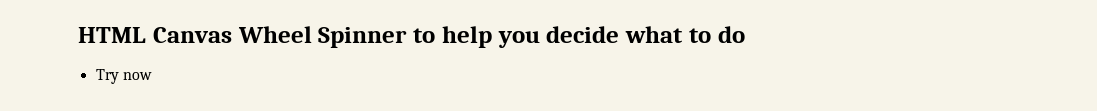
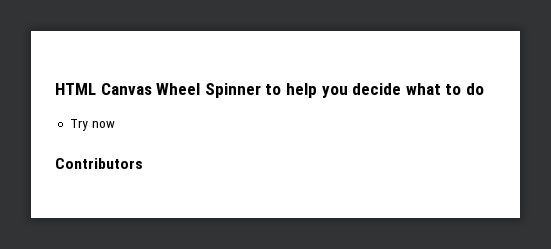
+ Contributors

